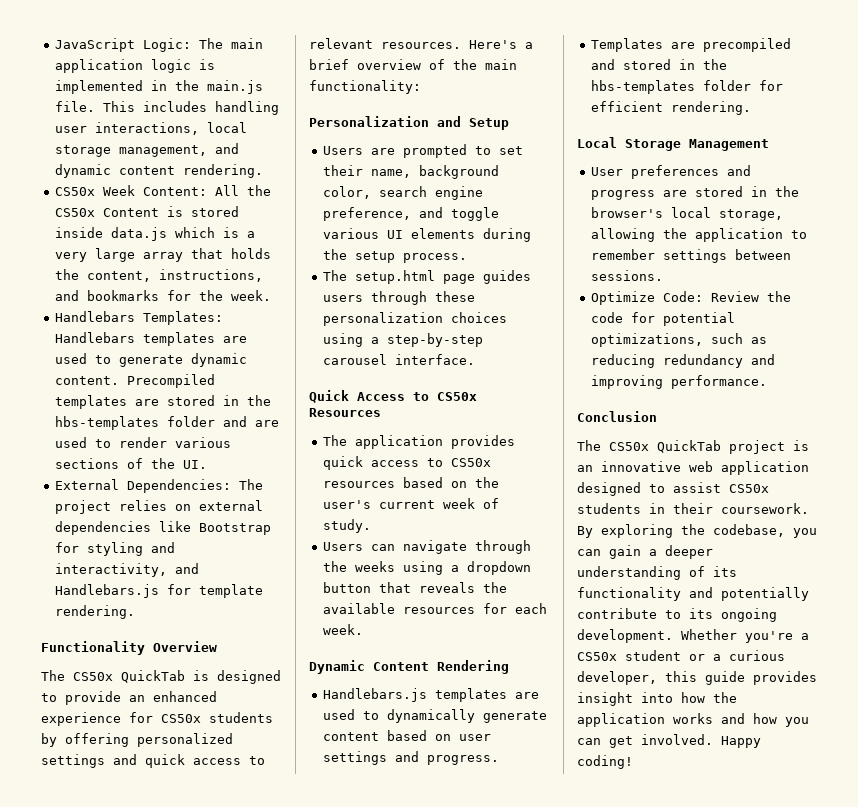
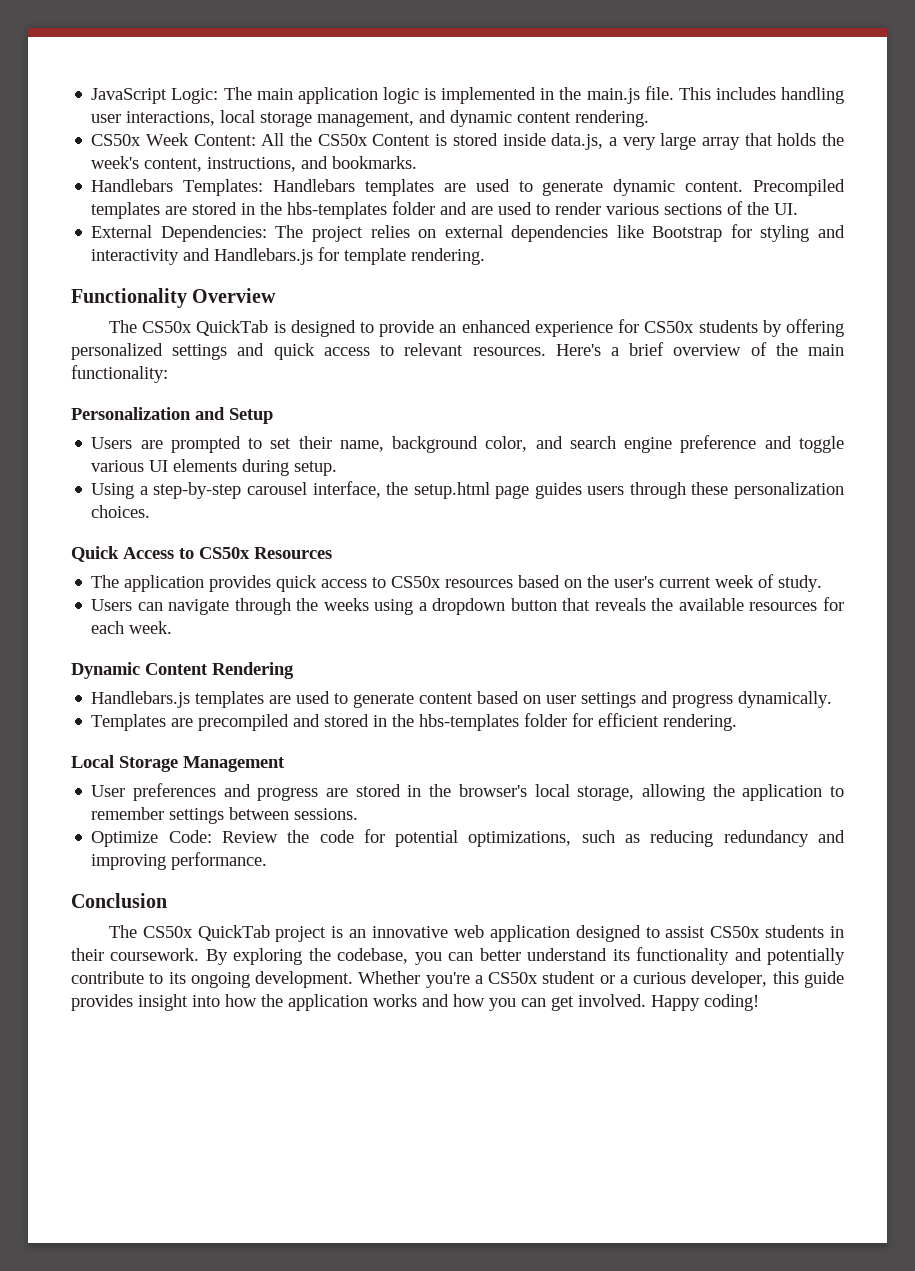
- CS50x Week Content: All the CS50x Content is stored inside data.js which is a very large array that holds the content, instructions, and bookmarks for the week.
+ CS50x Week Content: All the CS50x Content is stored inside data.js, a very large array that holds the week's content, instructions, and bookmarks.
- External Dependencies: The project relies on external dependencies like Bootstrap for styling and interactivity, and Handlebars.js for template rendering.
+ External Dependencies: The project relies on external dependencies like Bootstrap for styling and interactivity and Handlebars.js for template rendering.
- Users are prompted to set their name, background color, search engine preference, and toggle various UI elements during the setup process.
- The setup.html page guides users through these personalization choices using a step-by-step carousel interface.
+ Users are prompted to set their name, background color, and search engine preference and toggle various UI elements during setup.
+ Using a step-by-step carousel interface, the setup.html page guides users through these personalization choices.
- Handlebars.js templates are used to dynamically generate content based on user settings and progress.
+ Handlebars.js templates are used to generate content based on user settings and progress dynamically.
- By exploring the codebase, you can gain a deeper understanding of its functionality and potentially contribute to its ongoing development.
+ By exploring the codebase, you can better understand its functionality and potentially contribute to its ongoing development.

